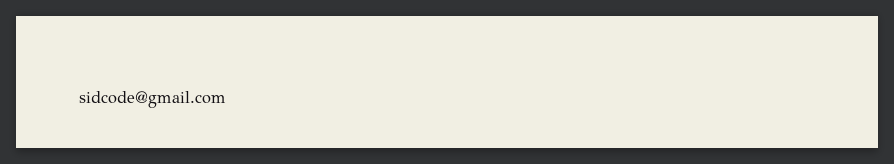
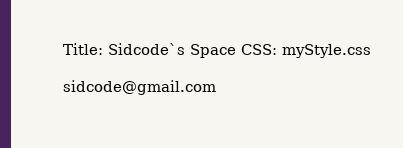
+ Title: Sidcode`s Space CSS: myStyle.css

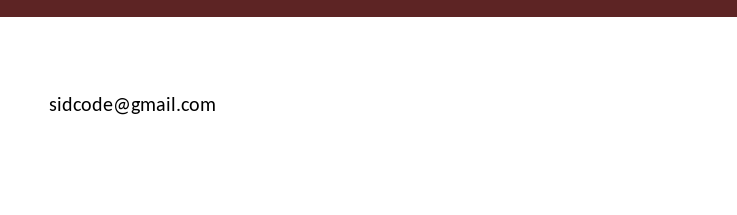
- Title: Sidcode`s Space CSS: myStyle.css

